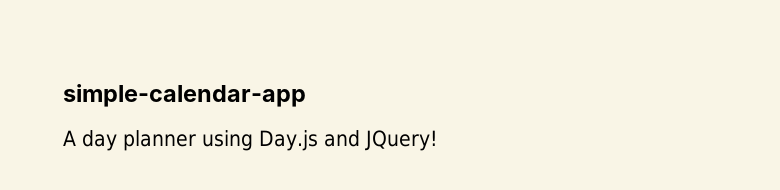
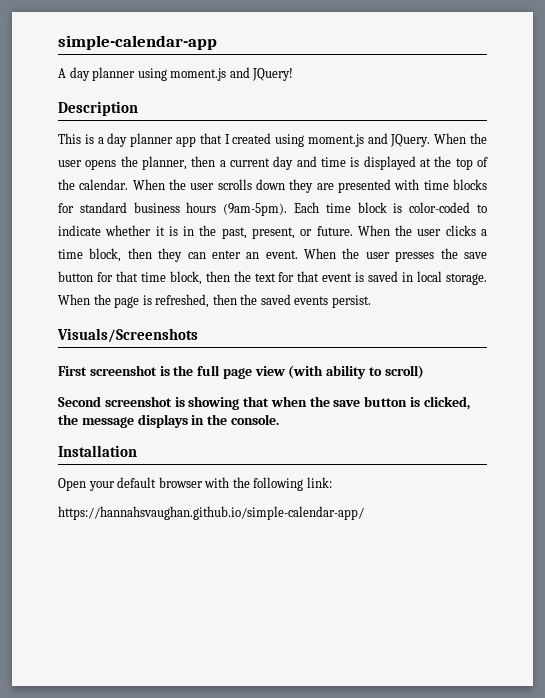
- A day planner using Day.js and JQuery!
+ A day planner using moment.js and JQuery!
+ Description
+ This is a day planner app that I created using moment.js and JQuery. When the user opens the planner, then a current day and time is displayed at the top of the calendar. When the user scrolls down they are presented with time blocks for standard business hours (9am-5pm). Each time block is color-coded to indicate whether it is in the past, present, or future. When the user clicks a time block, then they can enter an event. When the user presses the save button for that time block, then the text for that event is saved in local storage. When the page is refreshed, then the saved events persist.
+ Visuals/Screenshots
+ First screenshot is the full page view (with ability to scroll)
+ Second screenshot is showing that when the save button is clicked, the message displays in the console.
+ Installation
+ Open your default browser with the following link:
+ https://hannahsvaughan.github.io/simple-calendar-app/

